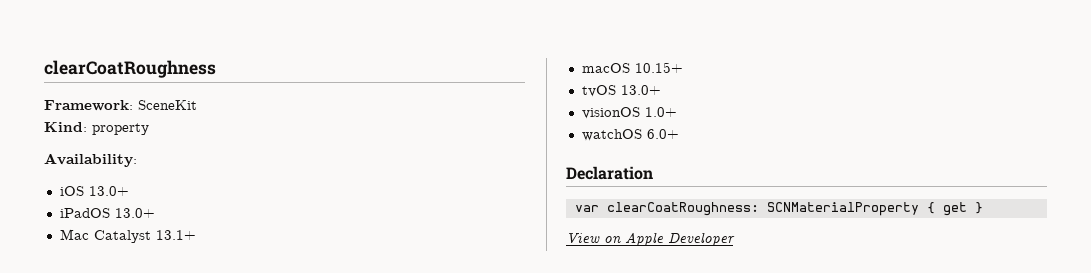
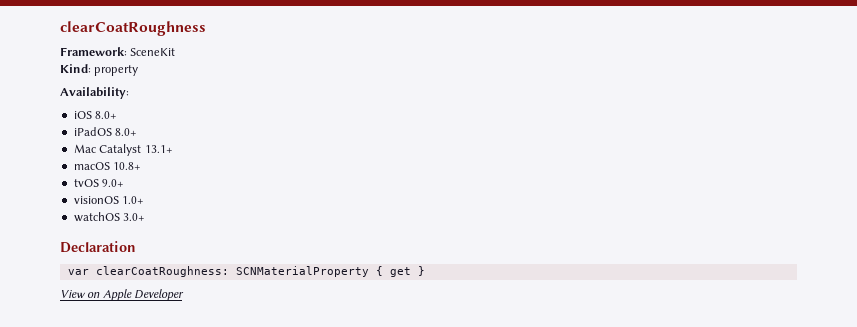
- iOS 13.0+
+ iOS 8.0+
- iPadOS 13.0+
+ iPadOS 8.0+
- macOS 10.15+
+ macOS 10.8+
- tvOS 13.0+
+ tvOS 9.0+
- watchOS 6.0+
+ watchOS 3.0+

